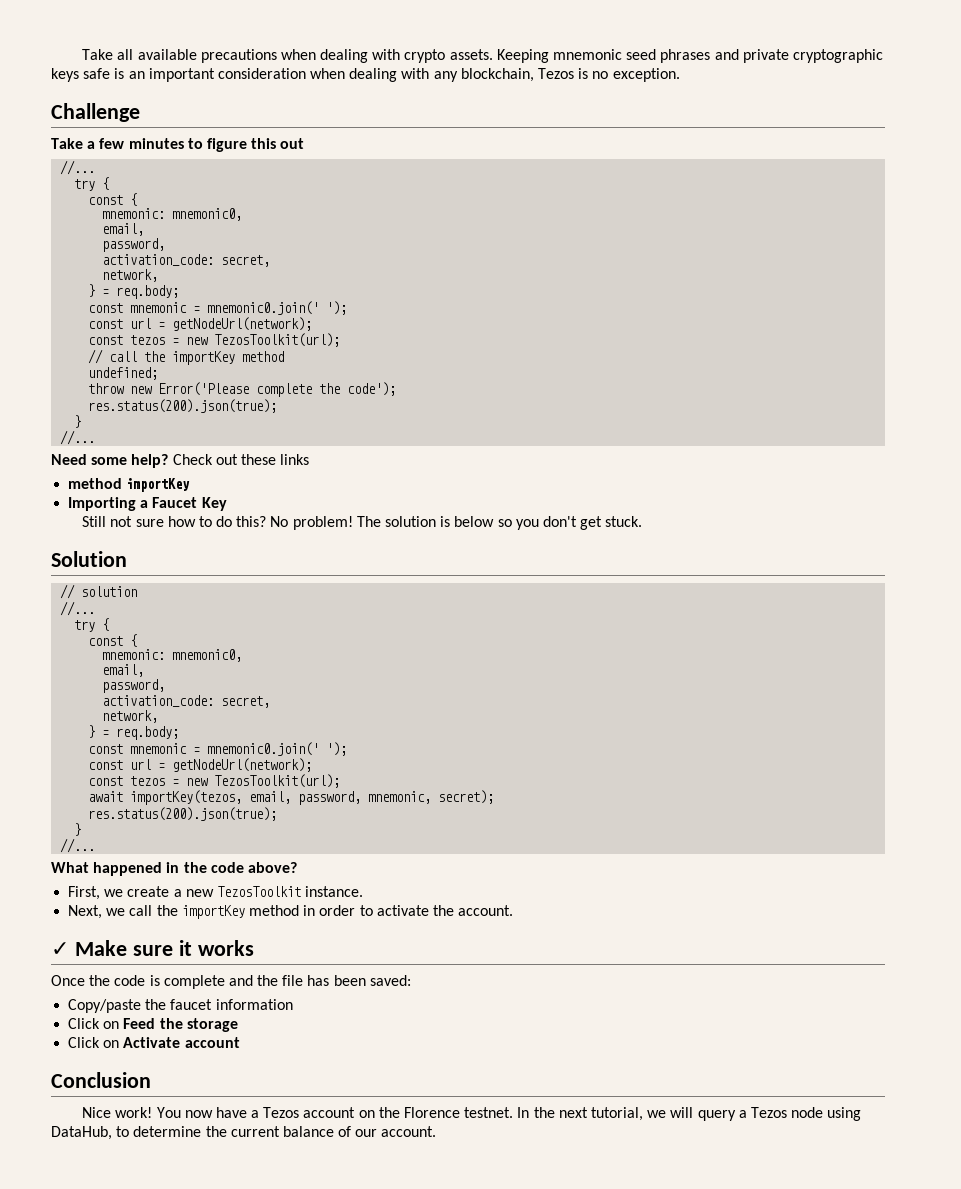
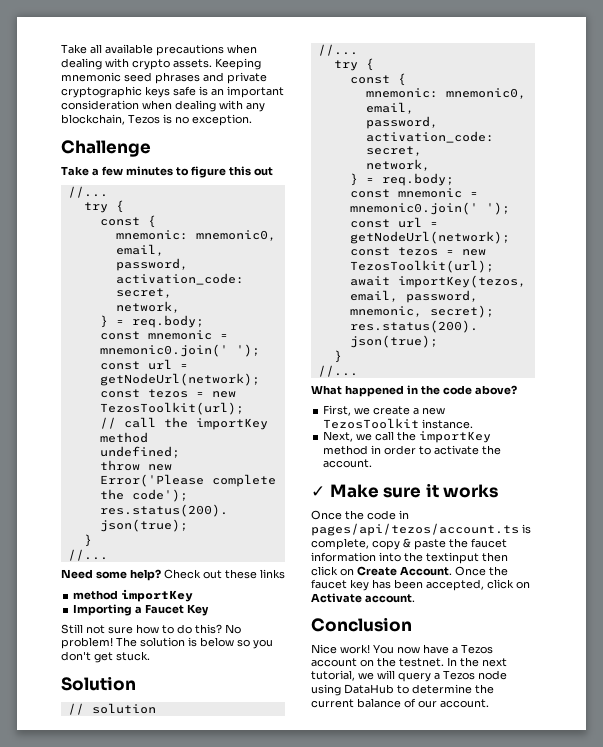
- Once the code is complete and the file has been saved:
- Copy/paste the faucet information
- Click on Feed the storage
- Click on Activate account
+ Once the code in pages/api/tezos/account.ts is complete, copy & paste the faucet information into the textinput then click on Create Account. Once the faucet key has been accepted, click on Activate account.
- You now have a Tezos account on the Florence testnet.
+ You now have a Tezos account on the testnet.
- In the next tutorial, we will query a Tezos node using DataHub, to determine the current balance of our account.
+ In the next tutorial, we will query a Tezos node using DataHub to determine the current balance of our account.

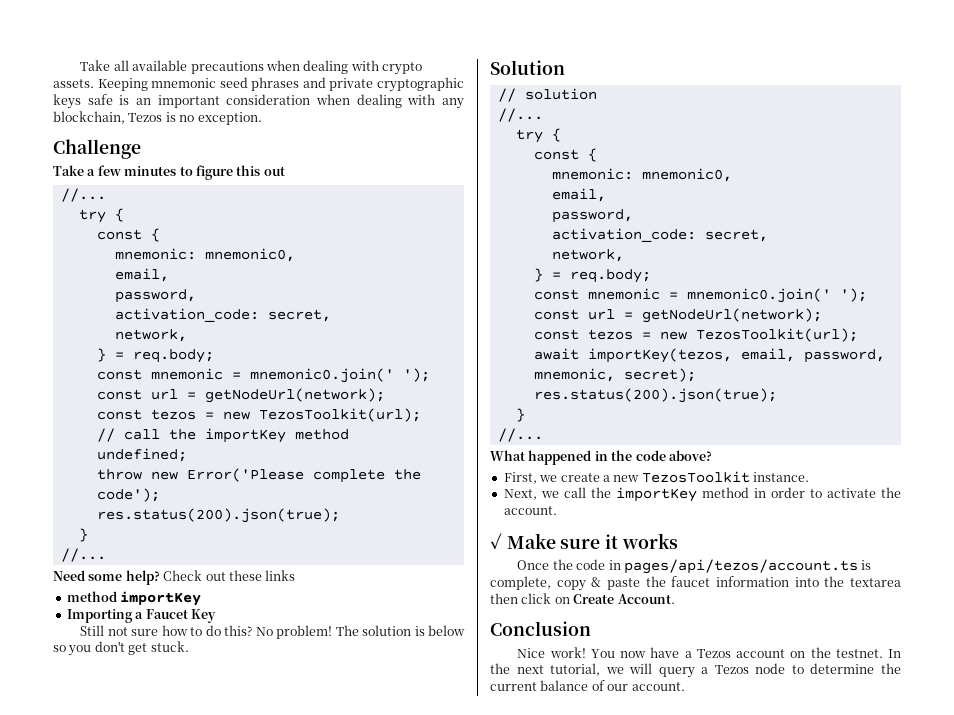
- Once the code in pages/api/tezos/account.ts is complete, copy & paste the faucet information into the textinput then click on Create Account. Once the faucet key has been accepted, click on Activate account.
+ Once the code in pages/api/tezos/account.ts is complete, copy & paste the faucet information into the textarea then click on Create Account.
- In the next tutorial, we will query a Tezos node using DataHub to determine the current balance of our account.
+ In the next tutorial, we will query a Tezos node to determine the current balance of our account.

